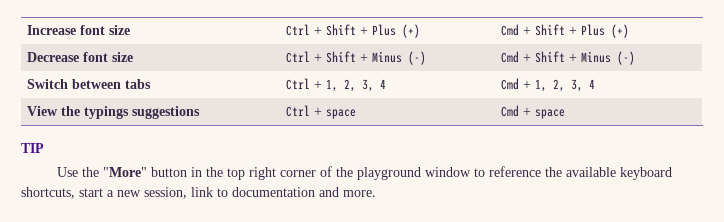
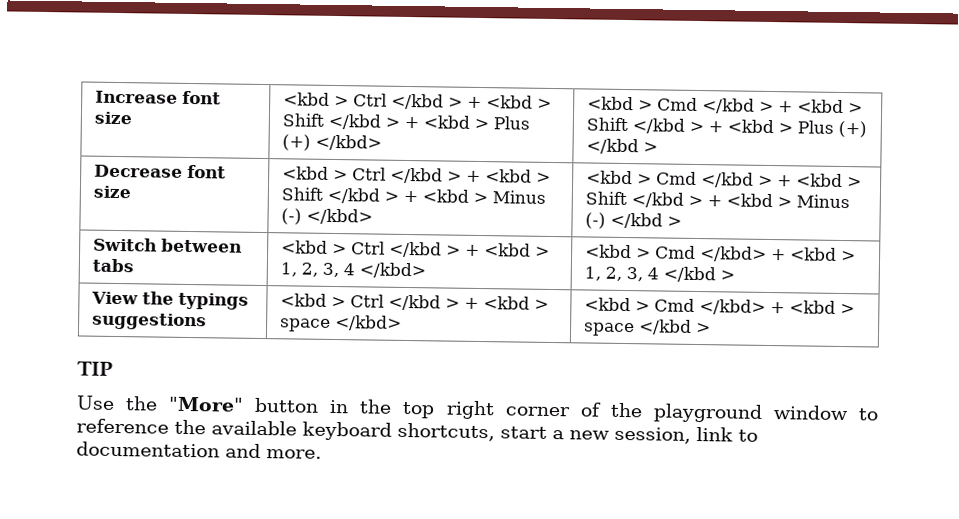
- Increase font size | Ctrl + Shift + Plus (+) | Cmd + Shift + Plus (+)
+ Increase font size | <kbd > Ctrl </kbd > + <kbd > Shift </kbd > + <kbd > Plus (+) </kbd> | <kbd > Cmd </kbd > + <kbd > Shift </kbd > + <kbd > Plus (+) </kbd >
- Decrease font size | Ctrl + Shift + Minus (-) | Cmd + Shift + Minus (-)
+ Decrease font size | <kbd > Ctrl </kbd > + <kbd > Shift </kbd > + <kbd > Minus (-) </kbd> | <kbd > Cmd </kbd > + <kbd > Shift </kbd > + <kbd > Minus (-) </kbd >
- Switch between tabs | Ctrl + 1, 2, 3, 4 | Cmd + 1, 2, 3, 4
+ Switch between tabs | <kbd > Ctrl </kbd > + <kbd > 1, 2, 3, 4 </kbd> | <kbd > Cmd </kbd> + <kbd > 1, 2, 3, 4 </kbd >
- View the typings suggestions | Ctrl + space | Cmd + space
+ View the typings suggestions | <kbd > Ctrl </kbd > + <kbd > space </kbd> | <kbd > Cmd </kbd> + <kbd > space </kbd >

